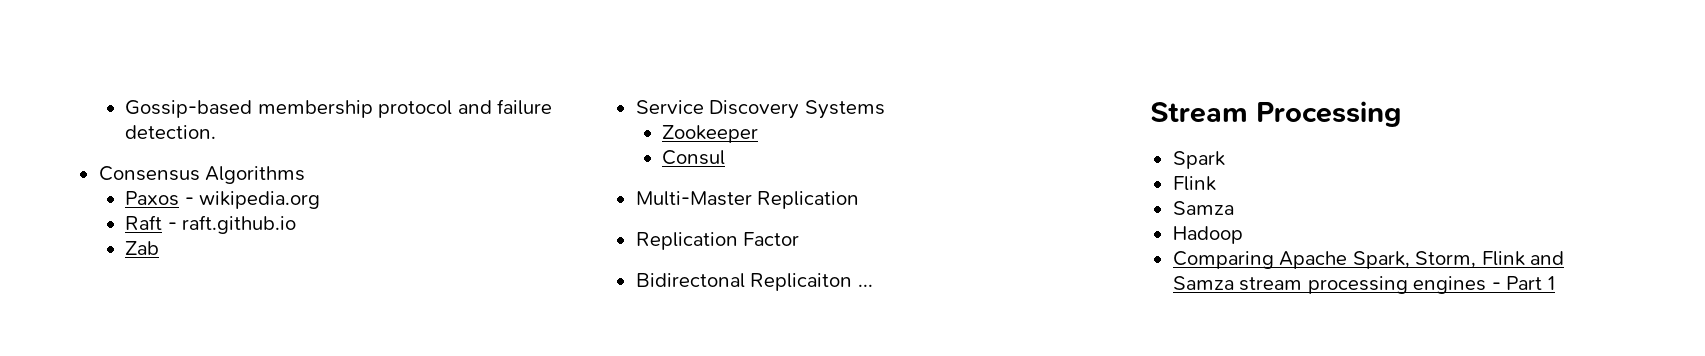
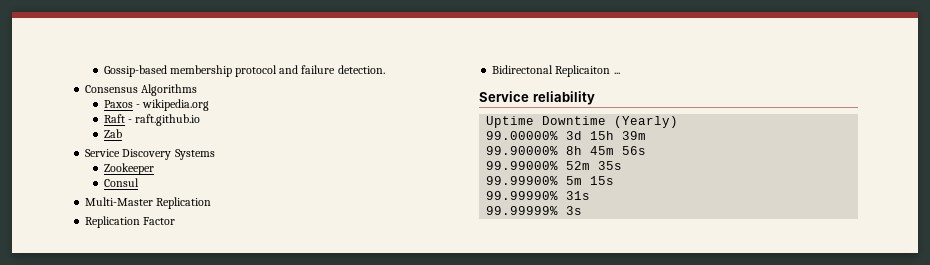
- Stream Processing
- Spark
- Flink
- Samza
- Hadoop
- Comparing Apache Spark, Storm, Flink and Samza stream processing engines - Part 1
+ Service reliability
+ Uptime Downtime (Yearly)
+ 99.00000% 3d 15h 39m
+ 99.90000% 8h 45m 56s
+ 99.99000% 52m 35s
+ 99.99900% 5m 15s
+ 99.99990% 31s
+ 99.99999% 3s

